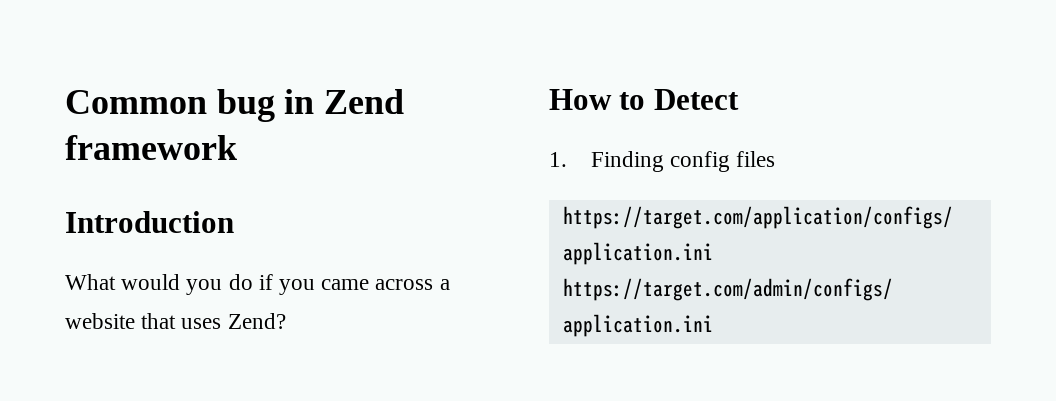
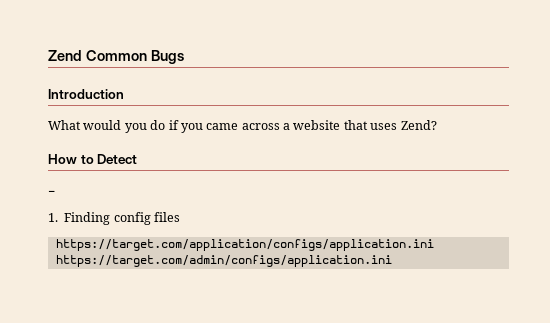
- Common bug in Zend framework
+ Zend Common Bugs
+ -

